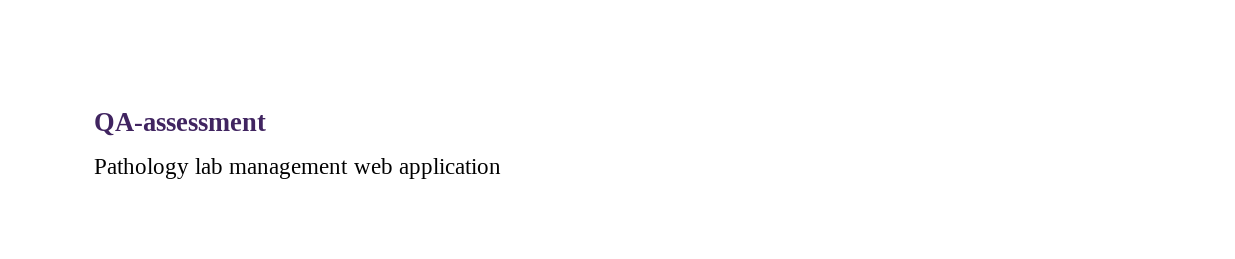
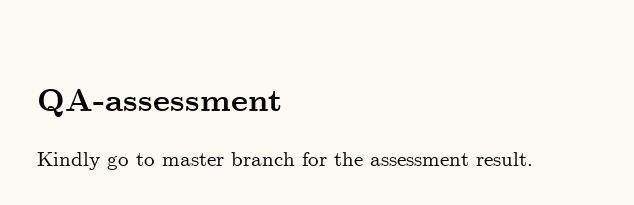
- Pathology lab management web application
+ Kindly go to master branch for the assessment result.

